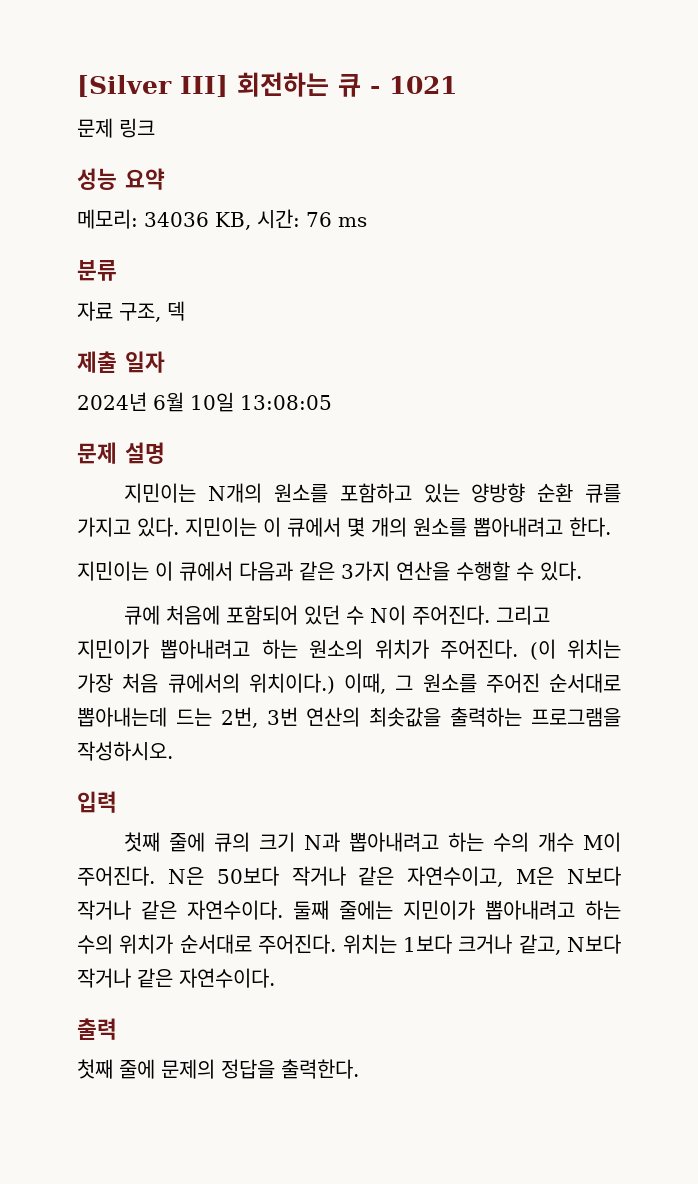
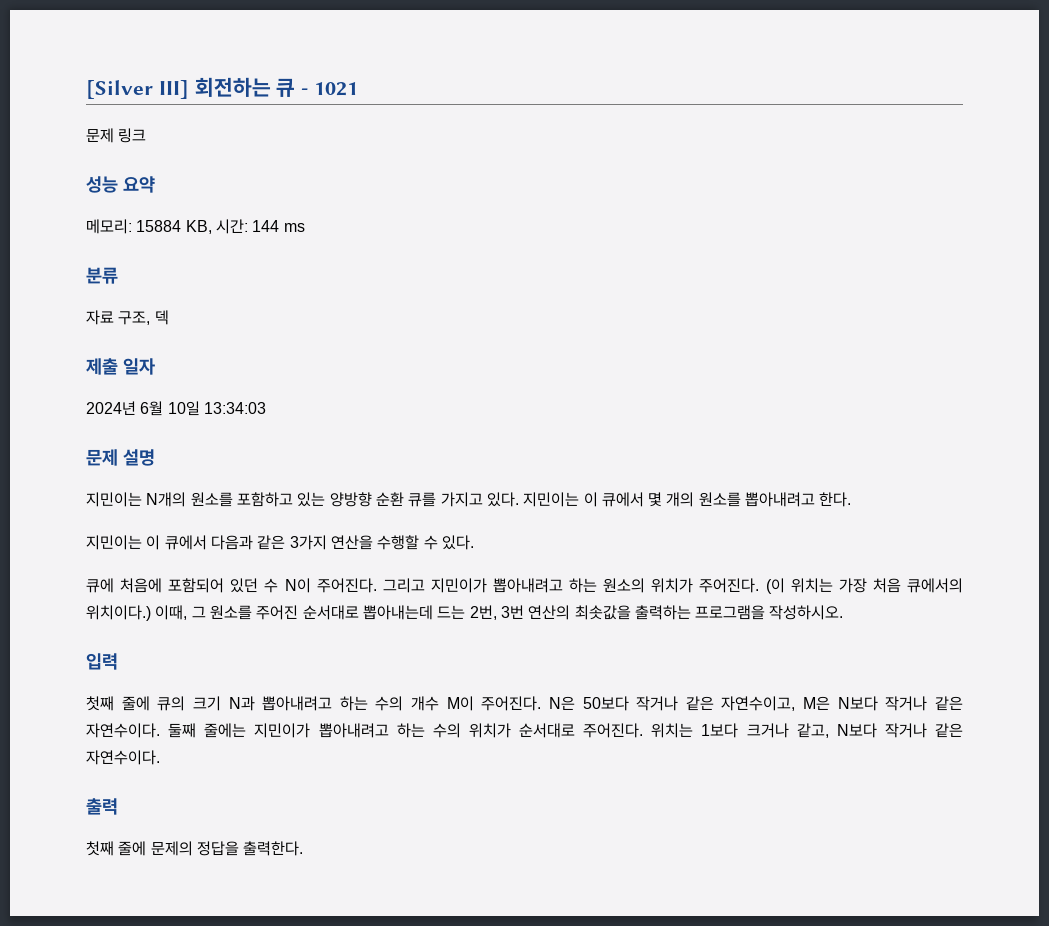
- 메모리: 34036 KB, 시간: 76 ms
+ 메모리: 15884 KB, 시간: 144 ms
- 2024년 6월 10일 13:08:05
+ 2024년 6월 10일 13:34:03

